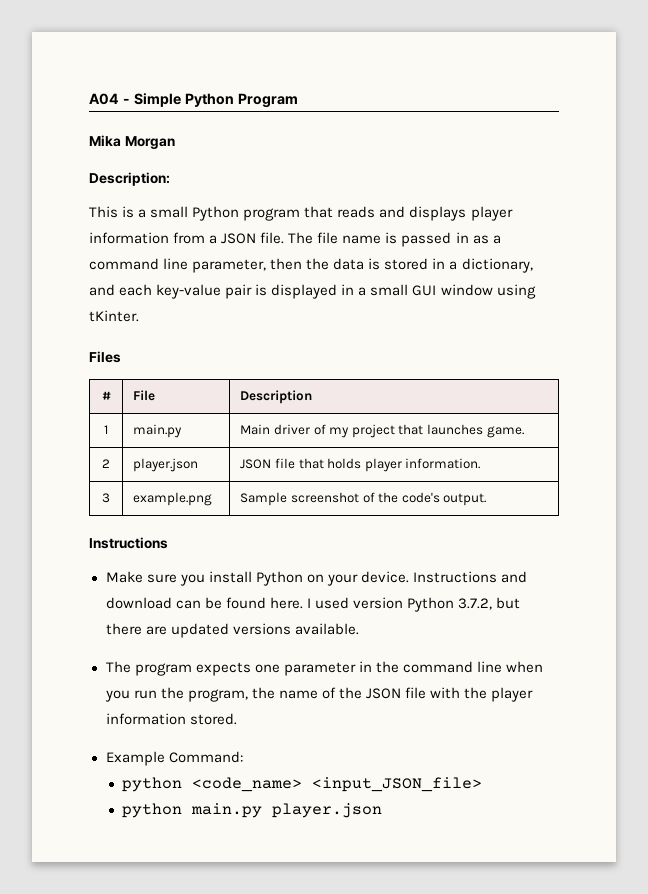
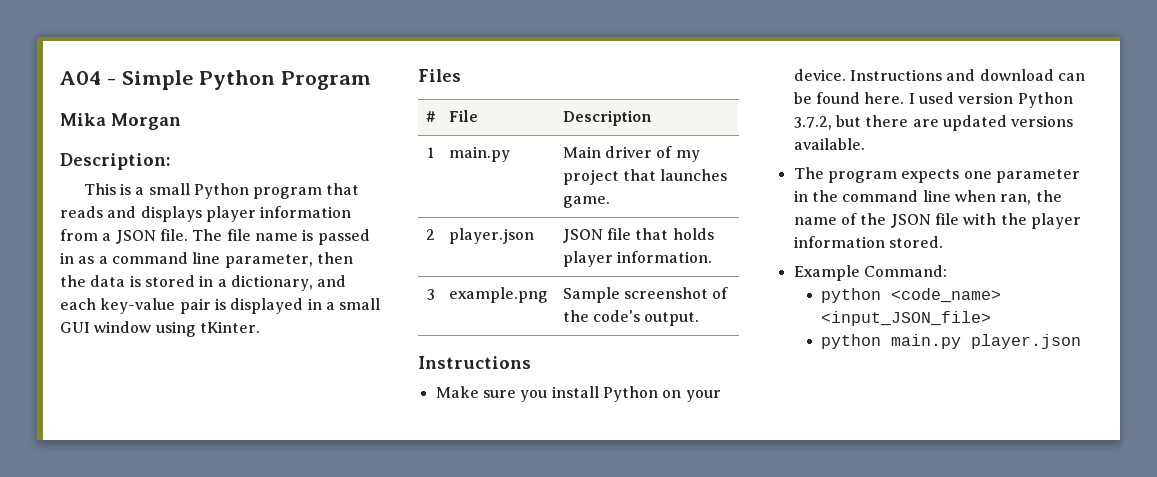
- The program expects one parameter in the command line when you run the program, the name of the JSON file with the player information stored.
+ The program expects one parameter in the command line when ran, the name of the JSON file with the player information stored.

